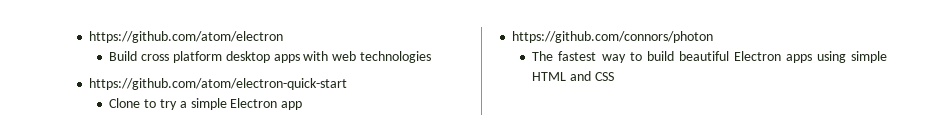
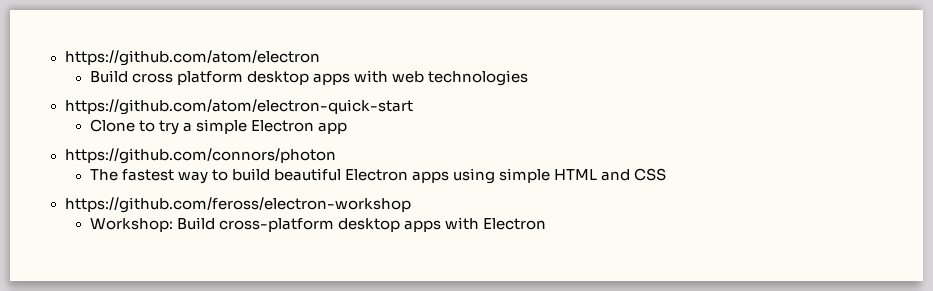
+ https://github.com/feross/electron-workshop
+ Workshop: Build cross-platform desktop apps with Electron

